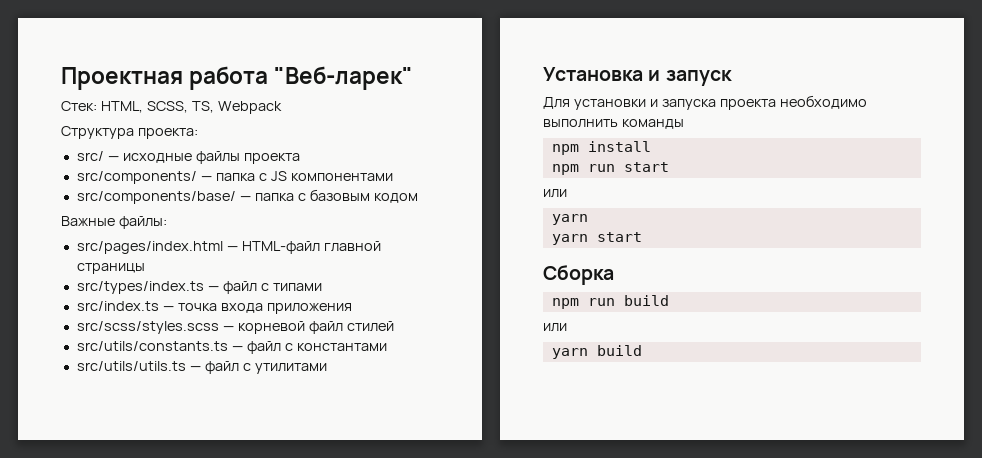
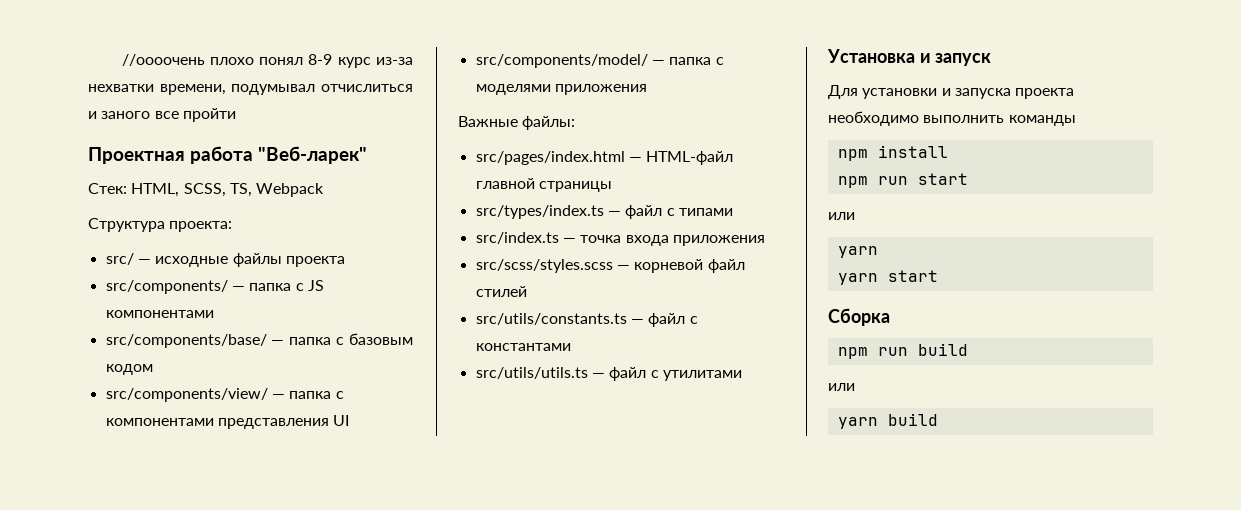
+ //оооочень плохо понял 8-9 курс из-за нехватки времени, подумывал отчислиться и заного все пройти
+ src/components/view/ — папка с компонентами представления UI
+ src/components/model/ — папка с моделями приложения

